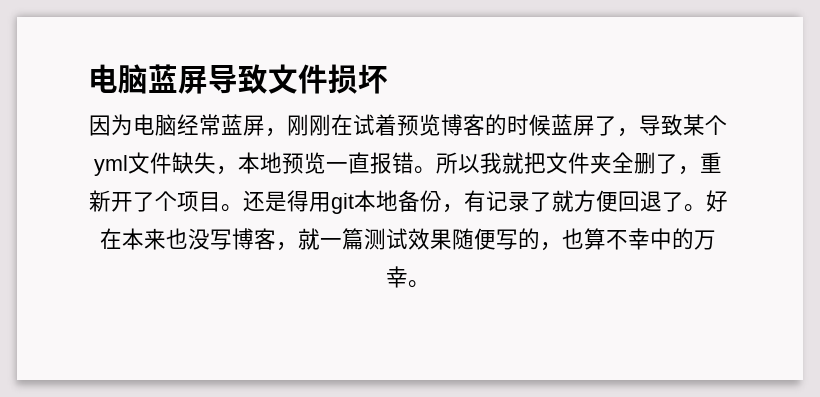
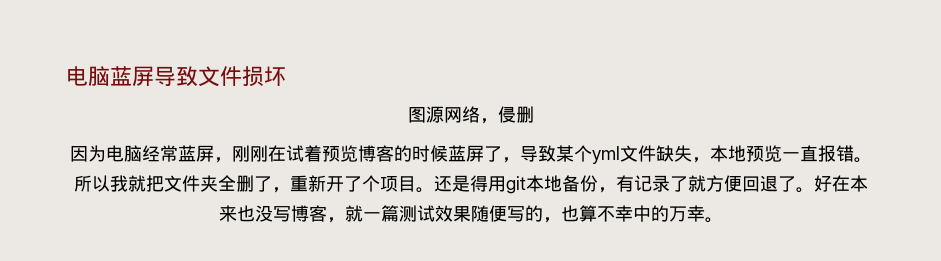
+ 图源网络，侵删

